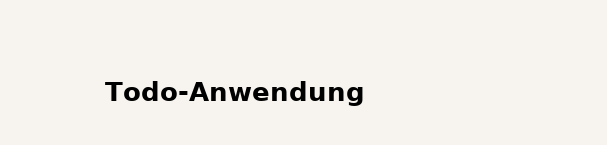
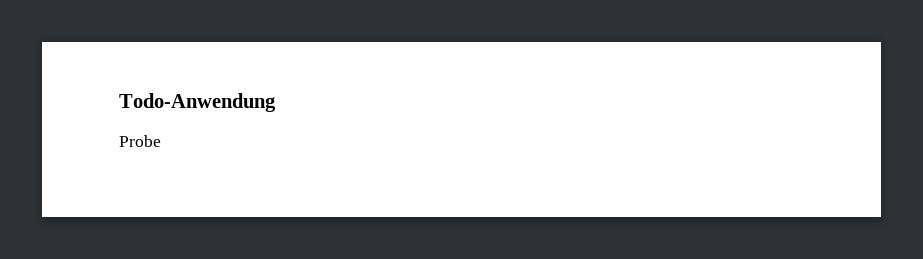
+ Probe

